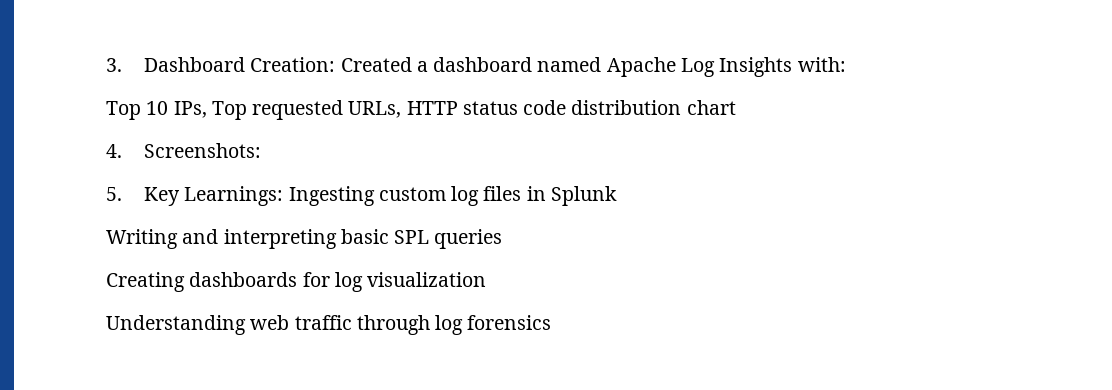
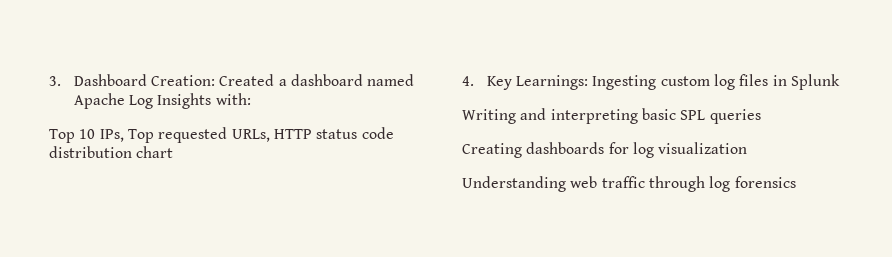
- 4. Screenshots:
- 5. Key Learnings: Ingesting custom log files in Splunk
+ 4. Key Learnings: Ingesting custom log files in Splunk

